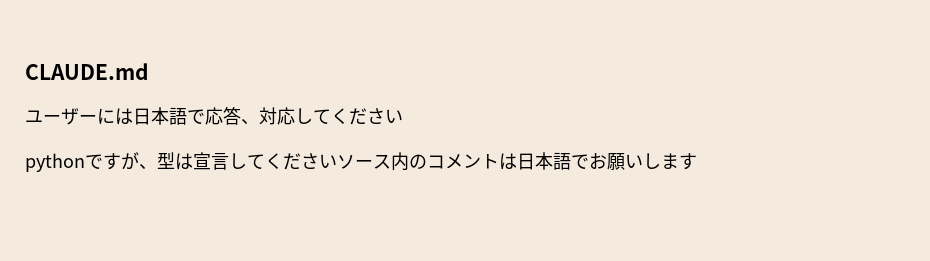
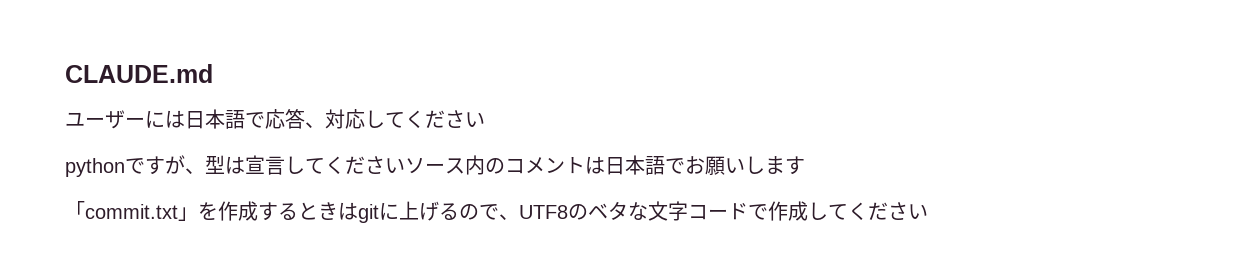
+ 「commit.txt」を作成するときはgitに上げるので、UTF8のベタな文字コードで作成してください

